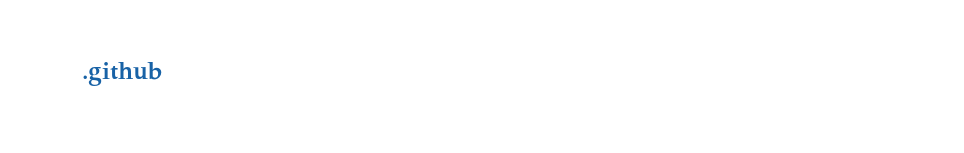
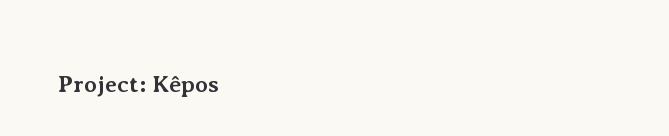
- .github
+ Project: Kêpos

